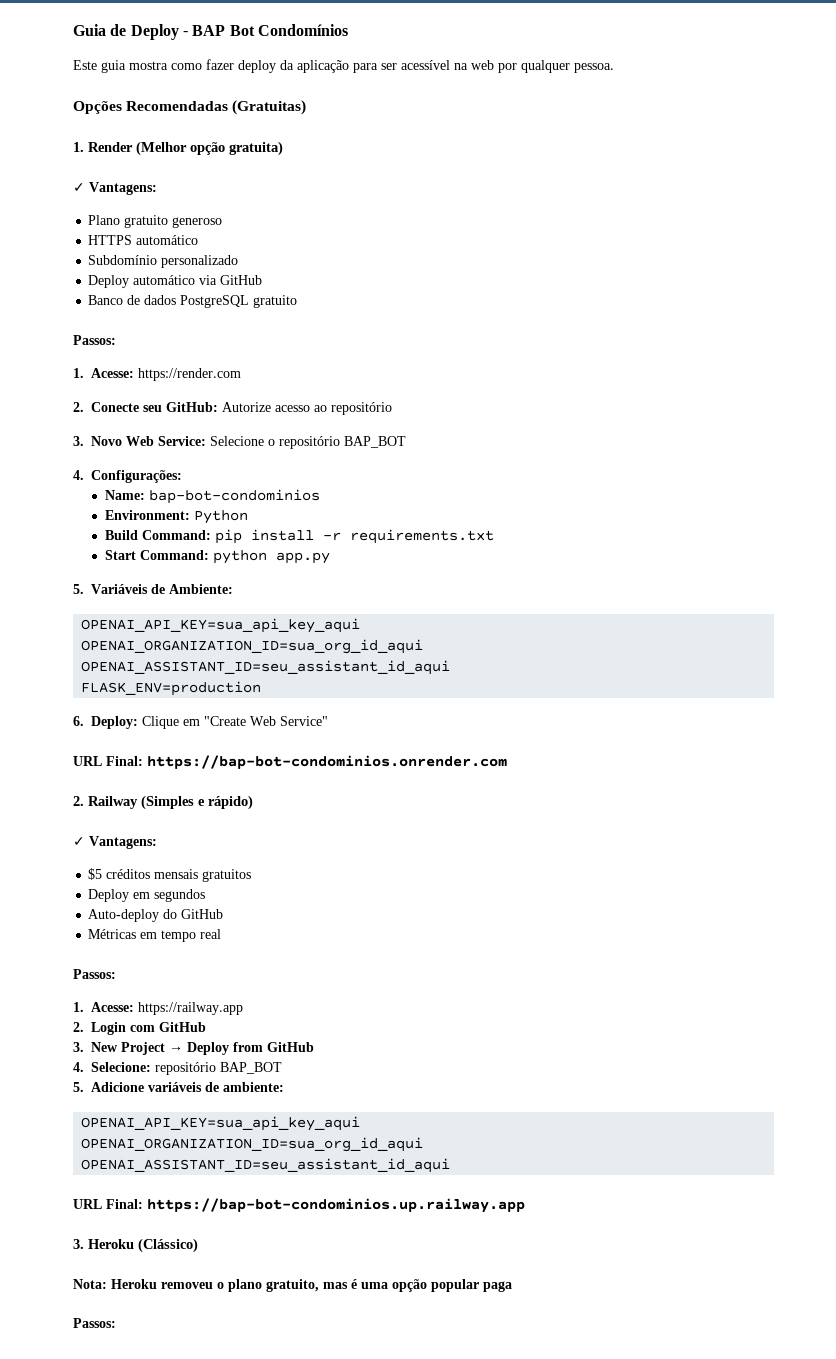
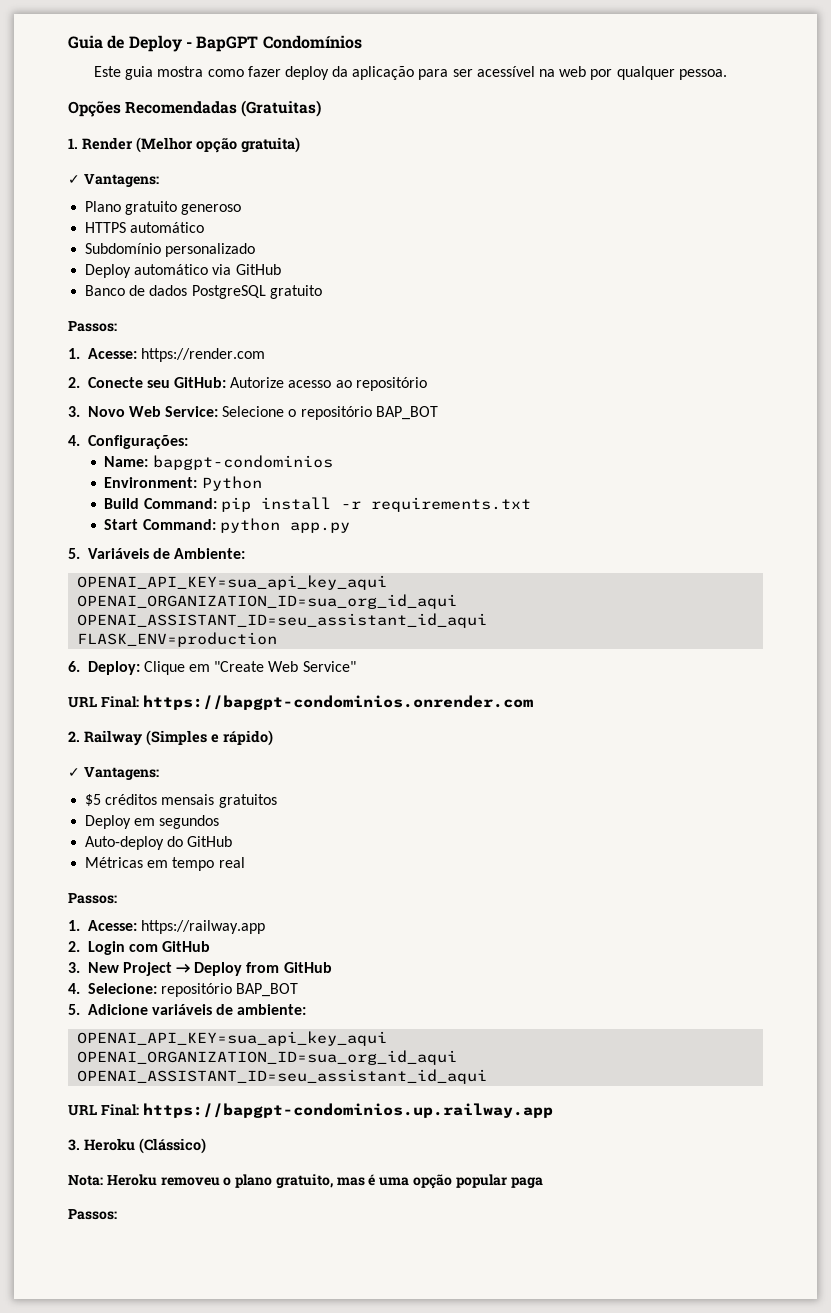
- Guia de Deploy - BAP Bot Condomínios
+ Guia de Deploy - BapGPT Condomínios
- Name: bap-bot-condominios
+ Name: bapgpt-condominios
- URL Final: https://bap-bot-condominios.onrender.com
+ URL Final: https://bapgpt-condominios.onrender.com
- URL Final: https://bap-bot-condominios.up.railway.app
+ URL Final: https://bapgpt-condominios.up.railway.app

